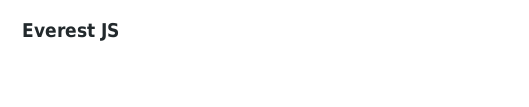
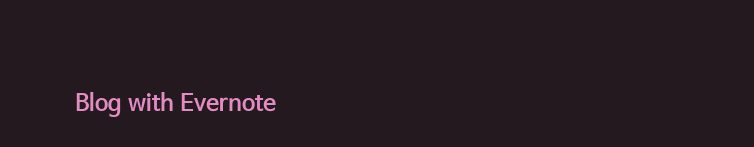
- Everest JS
+ Blog with Evernote

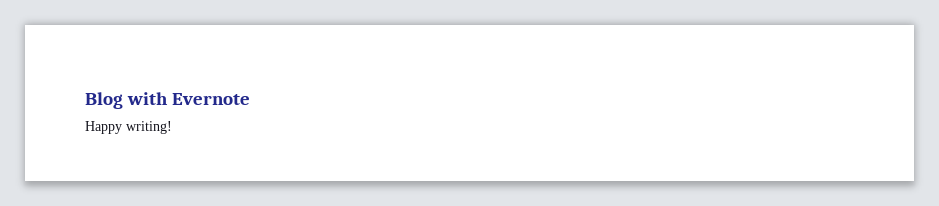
+ Happy writing!

